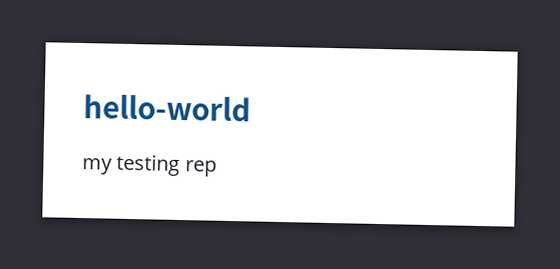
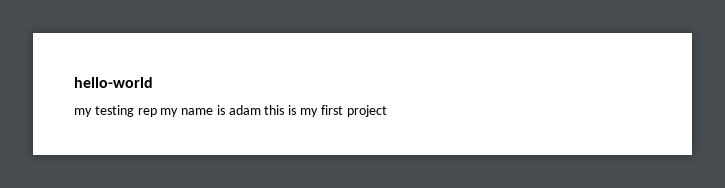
- my testing rep
+ my testing rep my name is adam this is my first project

